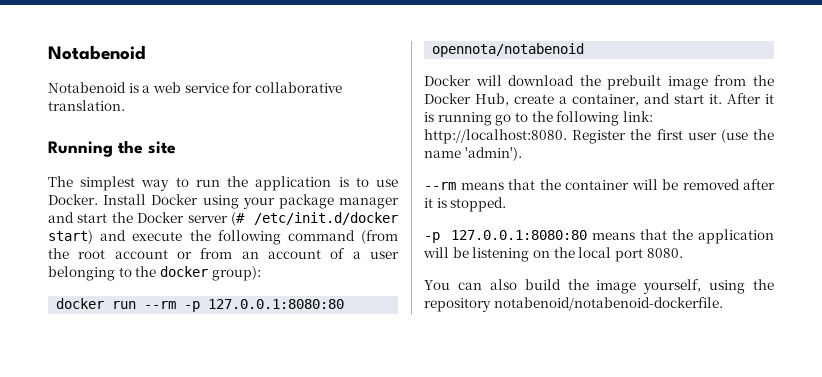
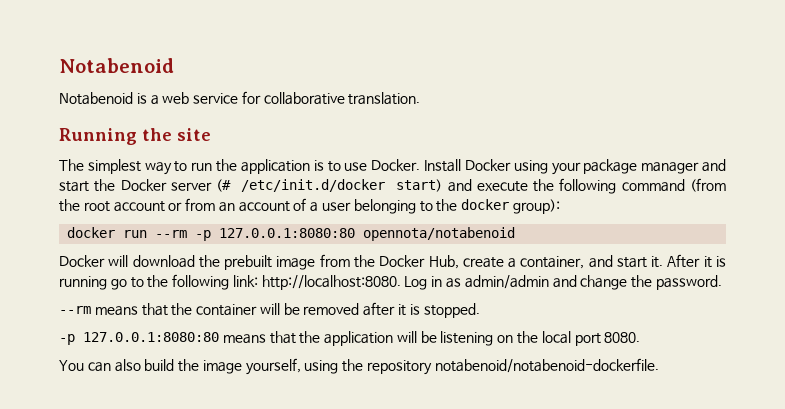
- Register the first user (use the name 'admin').
+ Log in as admin/admin and change the password.

